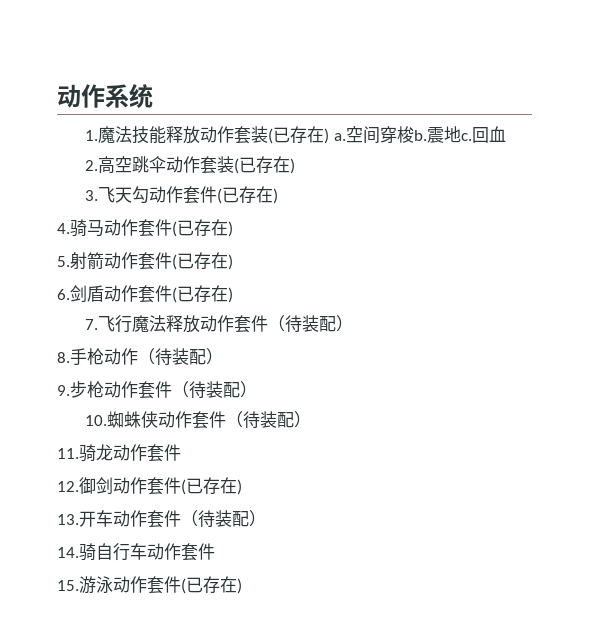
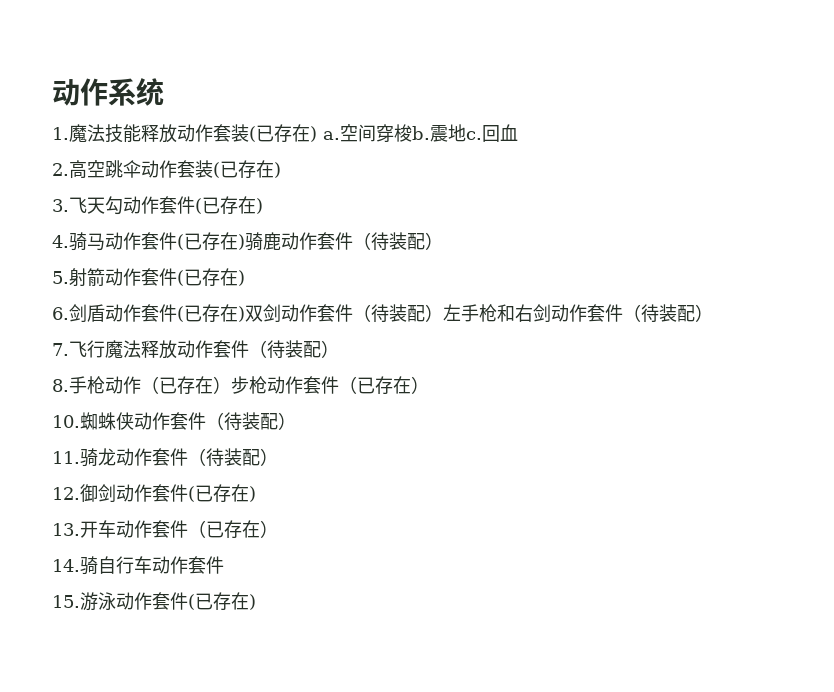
- 4.骑马动作套件(已存在)
+ 4.骑马动作套件(已存在)骑鹿动作套件（待装配）
- 6.剑盾动作套件(已存在)
+ 6.剑盾动作套件(已存在)双剑动作套件（待装配）左手枪和右剑动作套件（待装配）
- 8.手枪动作（待装配）
- 9.步枪动作套件（待装配）
+ 8.手枪动作（已存在）步枪动作套件（已存在）
- 11.骑龙动作套件
+ 11.骑龙动作套件（待装配）
- 13.开车动作套件（待装配）
+ 13.开车动作套件（已存在）

